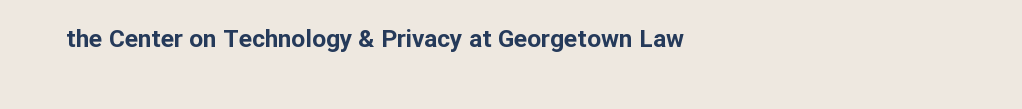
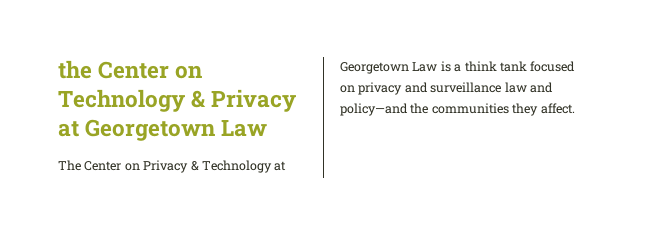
+ The Center on Privacy & Technology at Georgetown Law is a think tank focused on privacy and surveillance law and policy—and the communities they affect.

